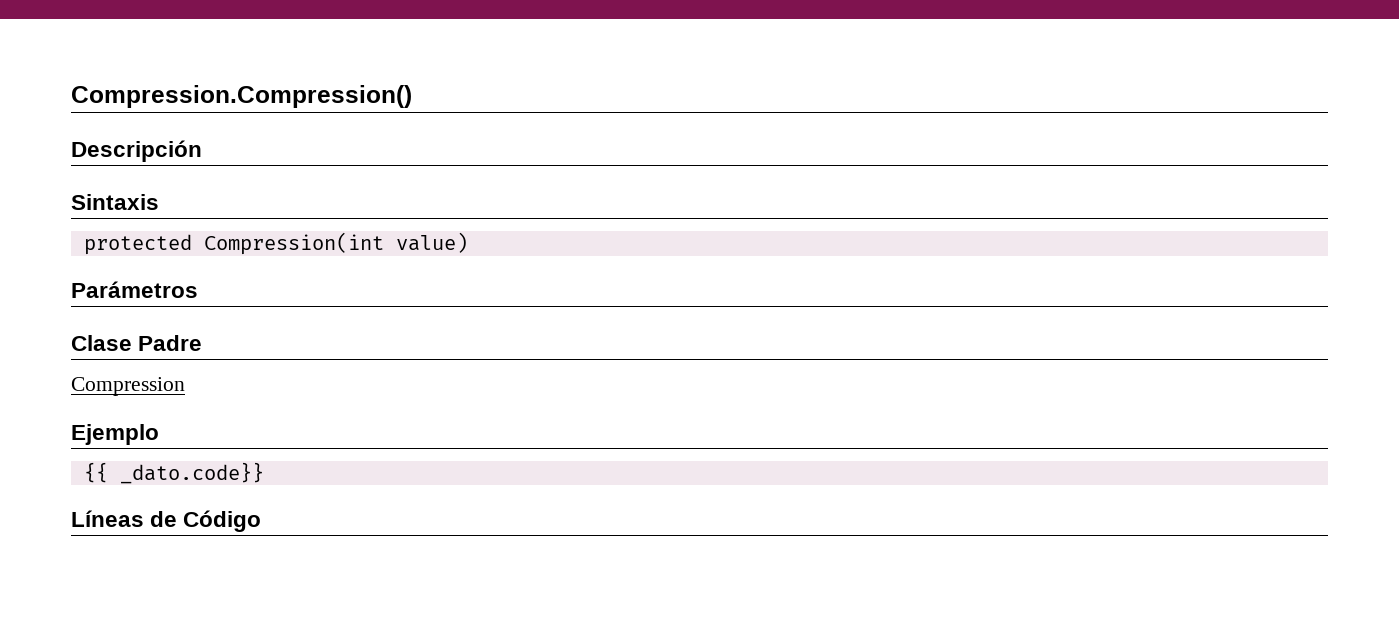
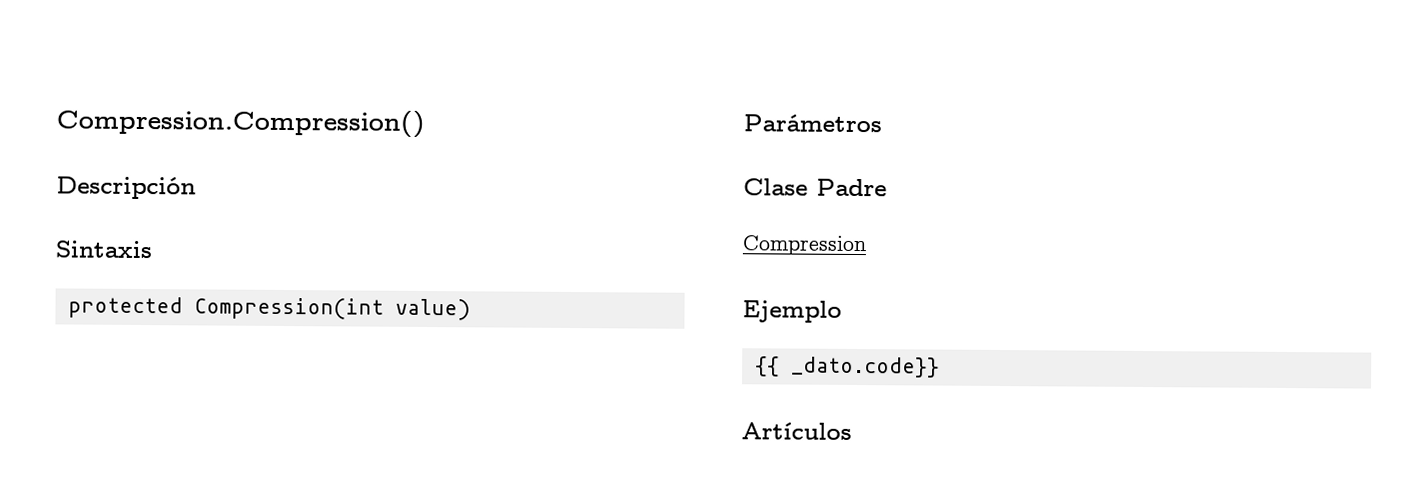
- Líneas de Código
+ Artículos

